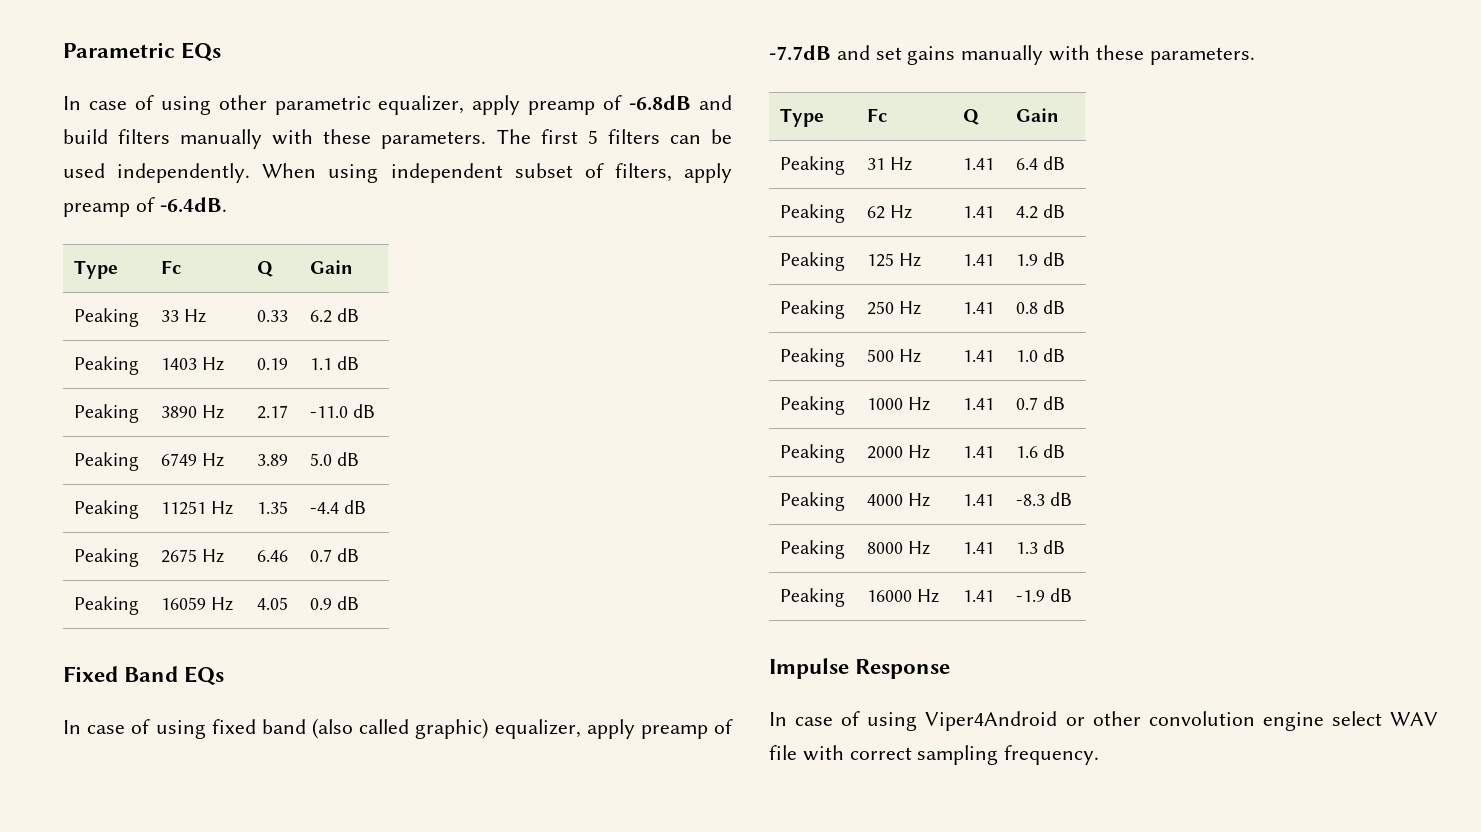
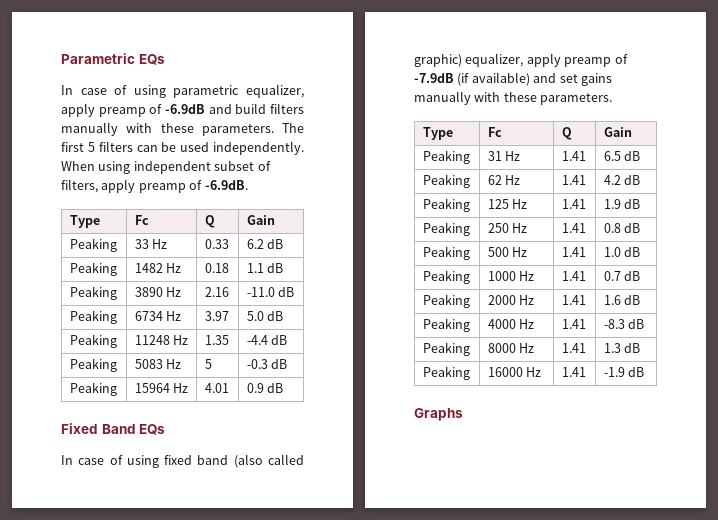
- In case of using other parametric equalizer, apply preamp of -6.8dB and build filters manually with these parameters.
+ In case of using parametric equalizer, apply preamp of -6.9dB and build filters manually with these parameters.
- When using independent subset of filters, apply preamp of -6.4dB.
+ When using independent subset of filters, apply preamp of -6.9dB.
- Peaking | 1403 Hz | 0.19 | 1.1 dB
+ Peaking | 1482 Hz | 0.18 | 1.1 dB
- Peaking | 3890 Hz | 2.17 | -11.0 dB
+ Peaking | 3890 Hz | 2.16 | -11.0 dB
- Peaking | 6749 Hz | 3.89 | 5.0 dB
+ Peaking | 6734 Hz | 3.97 | 5.0 dB
- Peaking | 11251 Hz | 1.35 | -4.4 dB
+ Peaking | 11248 Hz | 1.35 | -4.4 dB
- Peaking | 2675 Hz | 6.46 | 0.7 dB
- Peaking | 16059 Hz | 4.05 | 0.9 dB
+ Peaking | 5083 Hz | 5 | -0.3 dB
+ Peaking | 15964 Hz | 4.01 | 0.9 dB
- In case of using fixed band (also called graphic) equalizer, apply preamp of -7.7dB and set gains manually with these parameters.
+ In case of using fixed band (also called graphic) equalizer, apply preamp of -7.9dB (if available) and set gains manually with these parameters.
- Peaking | 31 Hz | 1.41 | 6.4 dB
+ Peaking | 31 Hz | 1.41 | 6.5 dB
- Impulse Response
- In case of using Viper4Android or other convolution engine select WAV file with correct sampling frequency.
+ Graphs

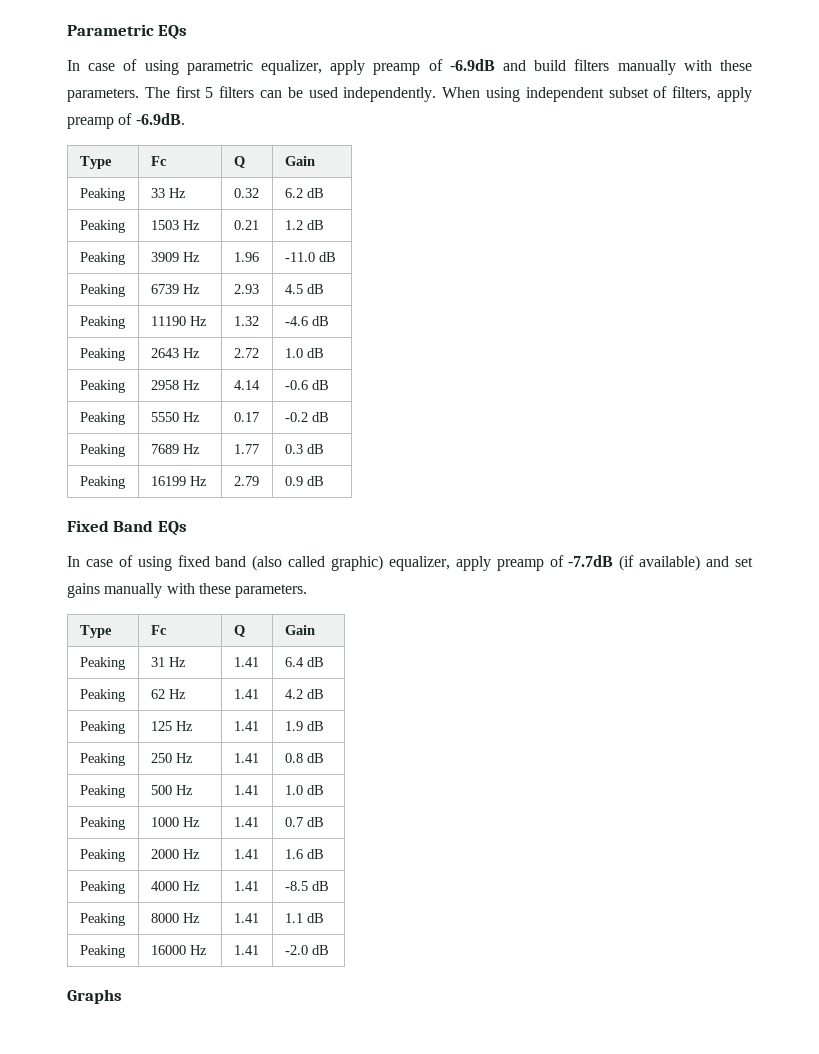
- Peaking | 33 Hz | 0.33 | 6.2 dB
+ Peaking | 33 Hz | 0.32 | 6.2 dB
- Peaking | 1482 Hz | 0.18 | 1.1 dB
- Peaking | 3890 Hz | 2.16 | -11.0 dB
+ Peaking | 1503 Hz | 0.21 | 1.2 dB
+ Peaking | 3909 Hz | 1.96 | -11.0 dB
- Peaking | 6734 Hz | 3.97 | 5.0 dB
- Peaking | 11248 Hz | 1.35 | -4.4 dB
- Peaking | 5083 Hz | 5 | -0.3 dB
- Peaking | 15964 Hz | 4.01 | 0.9 dB
+ Peaking | 6739 Hz | 2.93 | 4.5 dB
+ Peaking | 11190 Hz | 1.32 | -4.6 dB
+ Peaking | 2643 Hz | 2.72 | 1.0 dB
+ Peaking | 2958 Hz | 4.14 | -0.6 dB
+ Peaking | 5550 Hz | 0.17 | -0.2 dB
+ Peaking | 7689 Hz | 1.77 | 0.3 dB
+ Peaking | 16199 Hz | 2.79 | 0.9 dB
- In case of using fixed band (also called graphic) equalizer, apply preamp of -7.9dB (if available) and set gains manually with these parameters.
+ In case of using fixed band (also called graphic) equalizer, apply preamp of -7.7dB (if available) and set gains manually with these parameters.
- Peaking | 31 Hz | 1.41 | 6.5 dB
+ Peaking | 31 Hz | 1.41 | 6.4 dB
- Peaking | 4000 Hz | 1.41 | -8.3 dB
+ Peaking | 4000 Hz | 1.41 | -8.5 dB
- Peaking | 8000 Hz | 1.41 | 1.3 dB
+ Peaking | 8000 Hz | 1.41 | 1.1 dB
- Peaking | 16000 Hz | 1.41 | -1.9 dB
+ Peaking | 16000 Hz | 1.41 | -2.0 dB

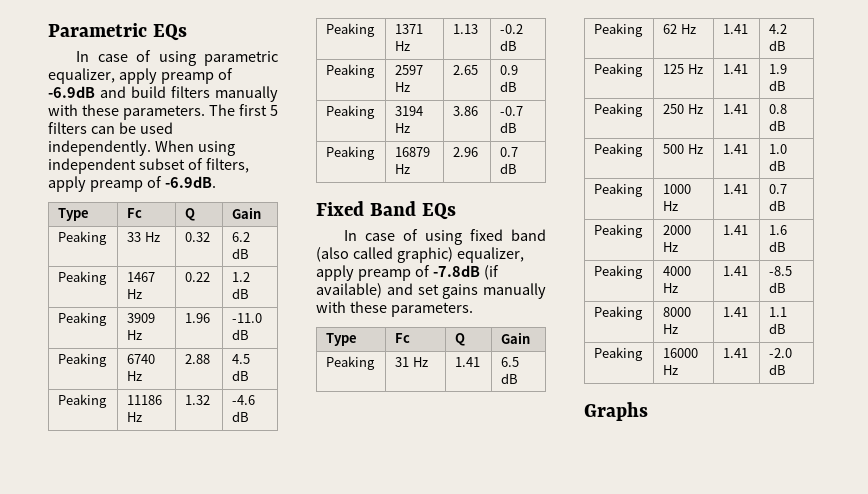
- Peaking | 1503 Hz | 0.21 | 1.2 dB
+ Peaking | 1467 Hz | 0.22 | 1.2 dB
- Peaking | 6739 Hz | 2.93 | 4.5 dB
+ Peaking | 6740 Hz | 2.88 | 4.5 dB
- Peaking | 11190 Hz | 1.32 | -4.6 dB
+ Peaking | 11186 Hz | 1.32 | -4.6 dB
- Peaking | 2643 Hz | 2.72 | 1.0 dB
- Peaking | 2958 Hz | 4.14 | -0.6 dB
- Peaking | 5550 Hz | 0.17 | -0.2 dB
+ Peaking | 1371 Hz | 1.13 | -0.2 dB
- Peaking | 7689 Hz | 1.77 | 0.3 dB
- Peaking | 16199 Hz | 2.79 | 0.9 dB
+ Peaking | 2597 Hz | 2.65 | 0.9 dB
+ Peaking | 3194 Hz | 3.86 | -0.7 dB
+ Peaking | 16879 Hz | 2.96 | 0.7 dB
- In case of using fixed band (also called graphic) equalizer, apply preamp of -7.7dB (if available) and set gains manually with these parameters.
+ In case of using fixed band (also called graphic) equalizer, apply preamp of -7.8dB (if available) and set gains manually with these parameters.
- Peaking | 31 Hz | 1.41 | 6.4 dB
+ Peaking | 31 Hz | 1.41 | 6.5 dB

